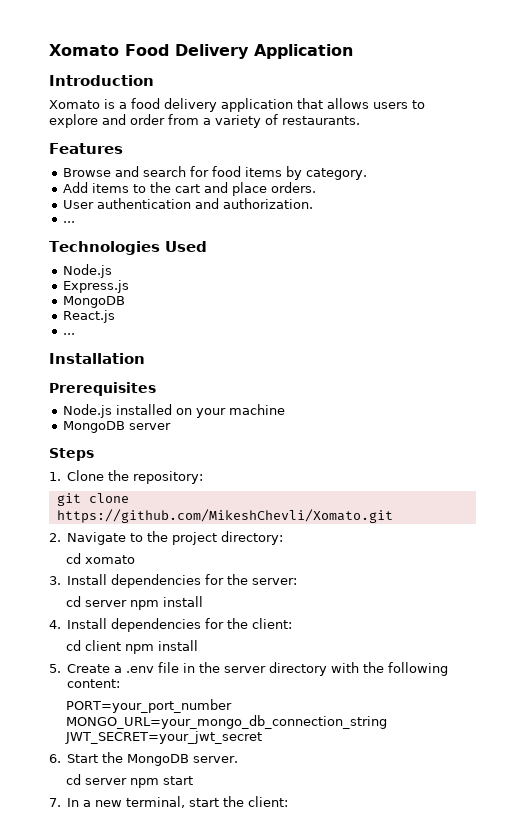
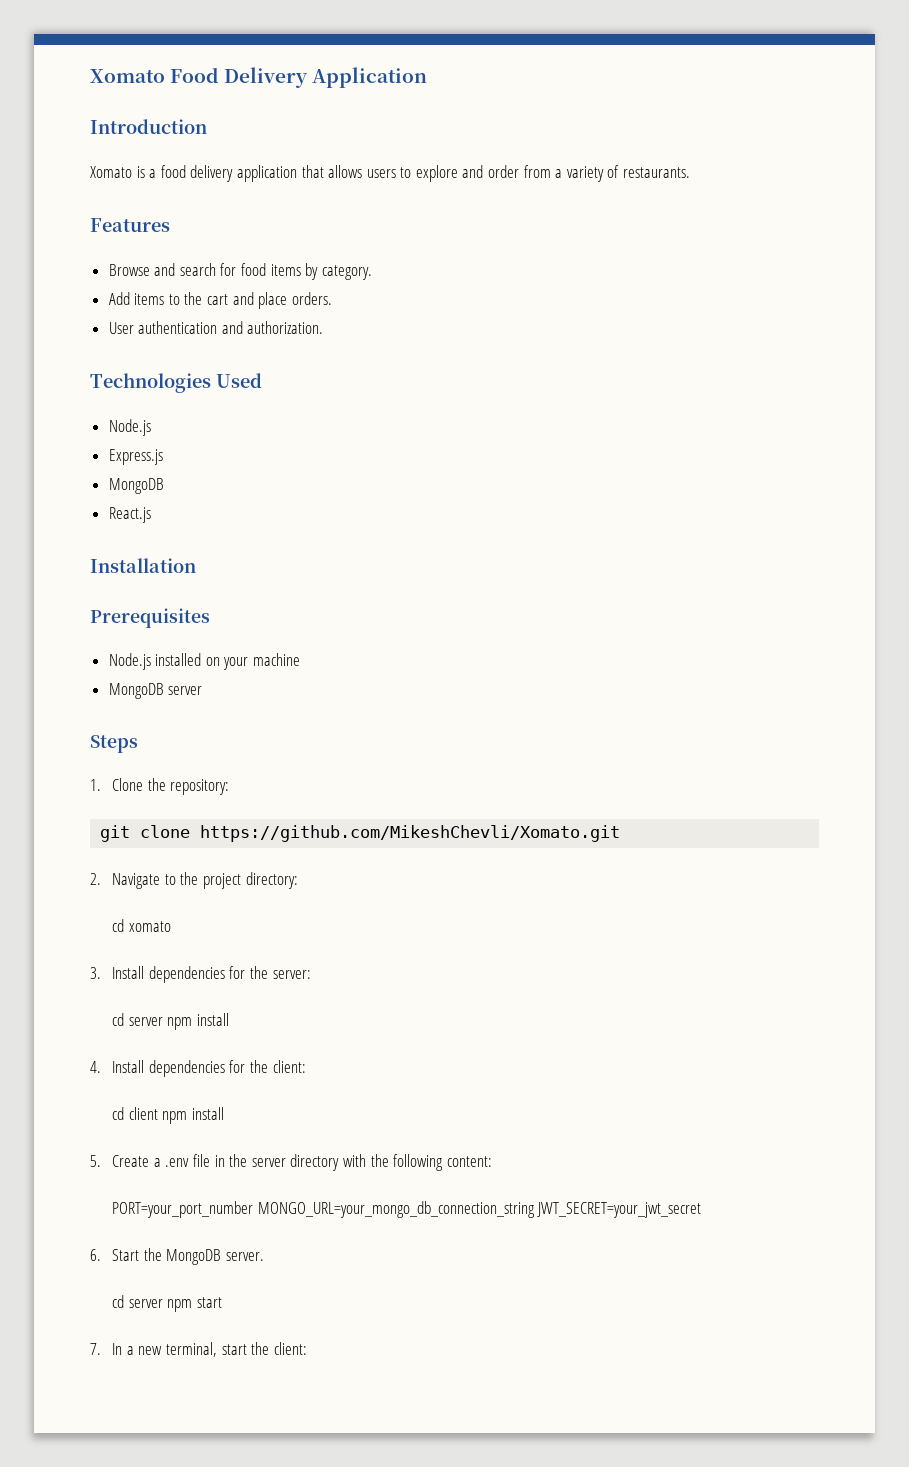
  User authentication and authorization.
- ...
  React.js
- ...

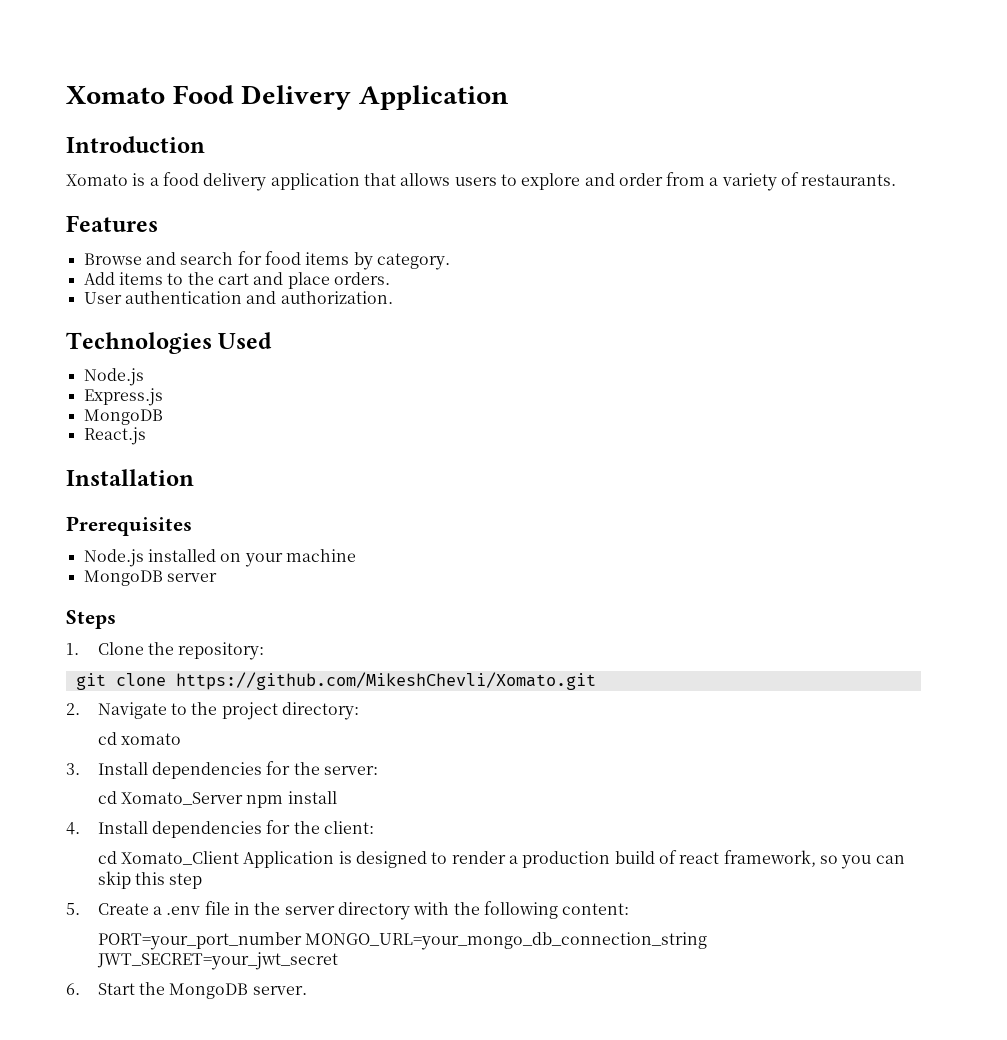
- cd server npm install
+ cd Xomato_Server npm install
- cd client npm install
+ cd Xomato_Client Application is designed to render a production build of react framework, so you can skip this step
- cd server npm start
- 7. In a new terminal, start the client:

